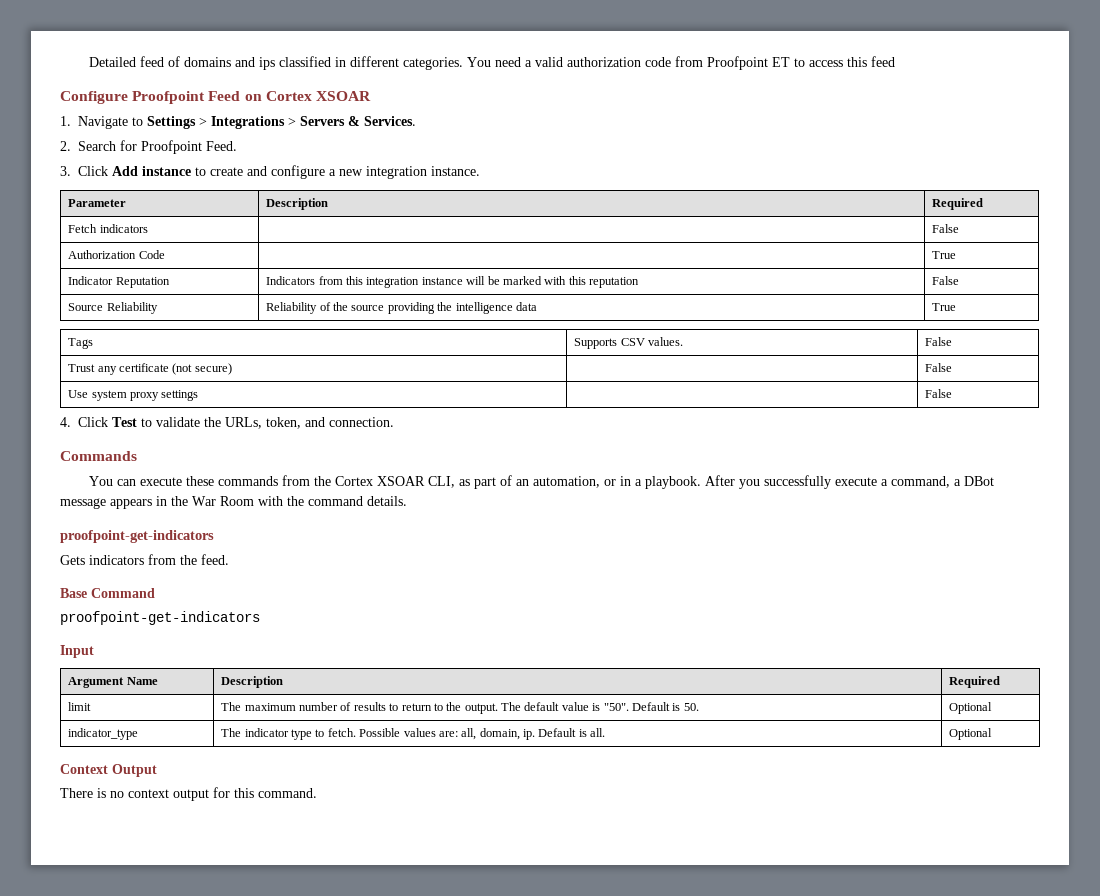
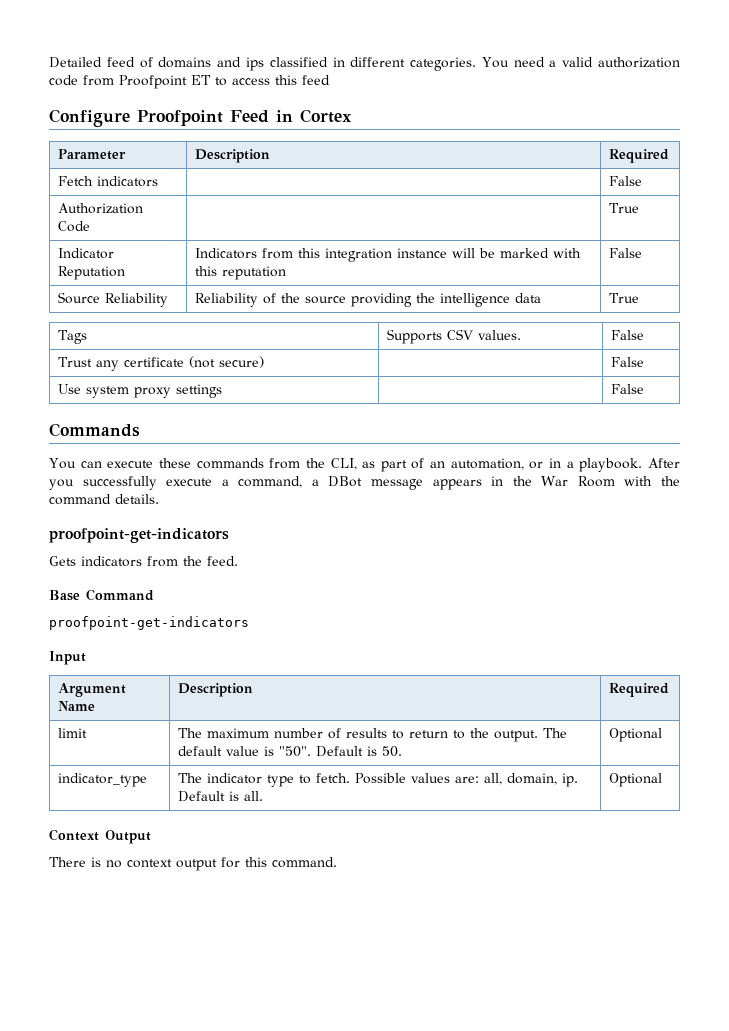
- Configure Proofpoint Feed on Cortex XSOAR
- 1. Navigate to Settings > Integrations > Servers & Services.
- 2. Search for Proofpoint Feed.
- 3. Click Add instance to create and configure a new integration instance.
+ Configure Proofpoint Feed in Cortex
- 4. Click Test to validate the URLs, token, and connection.
- You can execute these commands from the Cortex XSOAR CLI, as part of an automation, or in a playbook.
+ You can execute these commands from the CLI, as part of an automation, or in a playbook.

